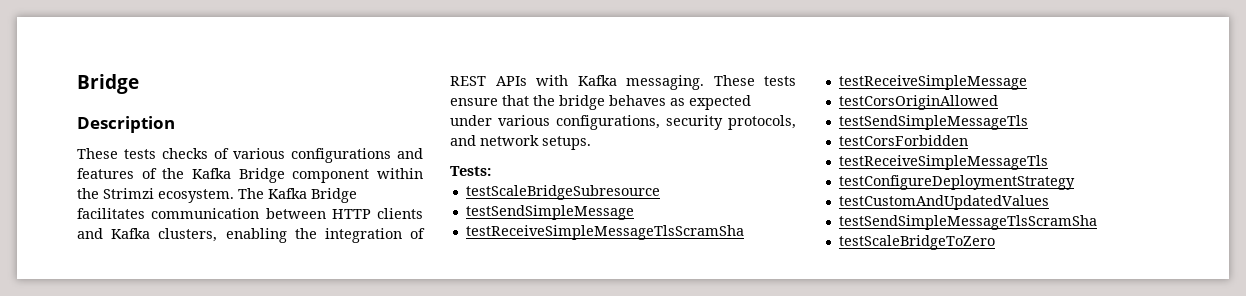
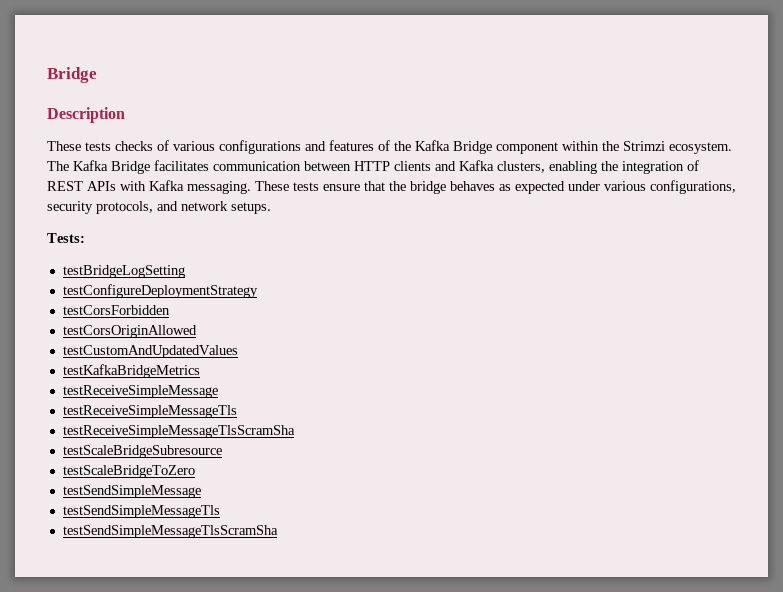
+ testBridgeLogSetting
+ testConfigureDeploymentStrategy
+ testCorsForbidden
+ testCorsOriginAllowed
+ testCustomAndUpdatedValues
+ testKafkaBridgeMetrics
+ testReceiveSimpleMessage
+ testReceiveSimpleMessageTls
+ testReceiveSimpleMessageTlsScramSha
+ testScaleBridgeToZero
- testReceiveSimpleMessageTlsScramSha
- testReceiveSimpleMessage
- testCorsOriginAllowed
  testSendSimpleMessageTls
- testCorsForbidden
- testReceiveSimpleMessageTls
- testConfigureDeploymentStrategy
- testCustomAndUpdatedValues
- testScaleBridgeToZero

